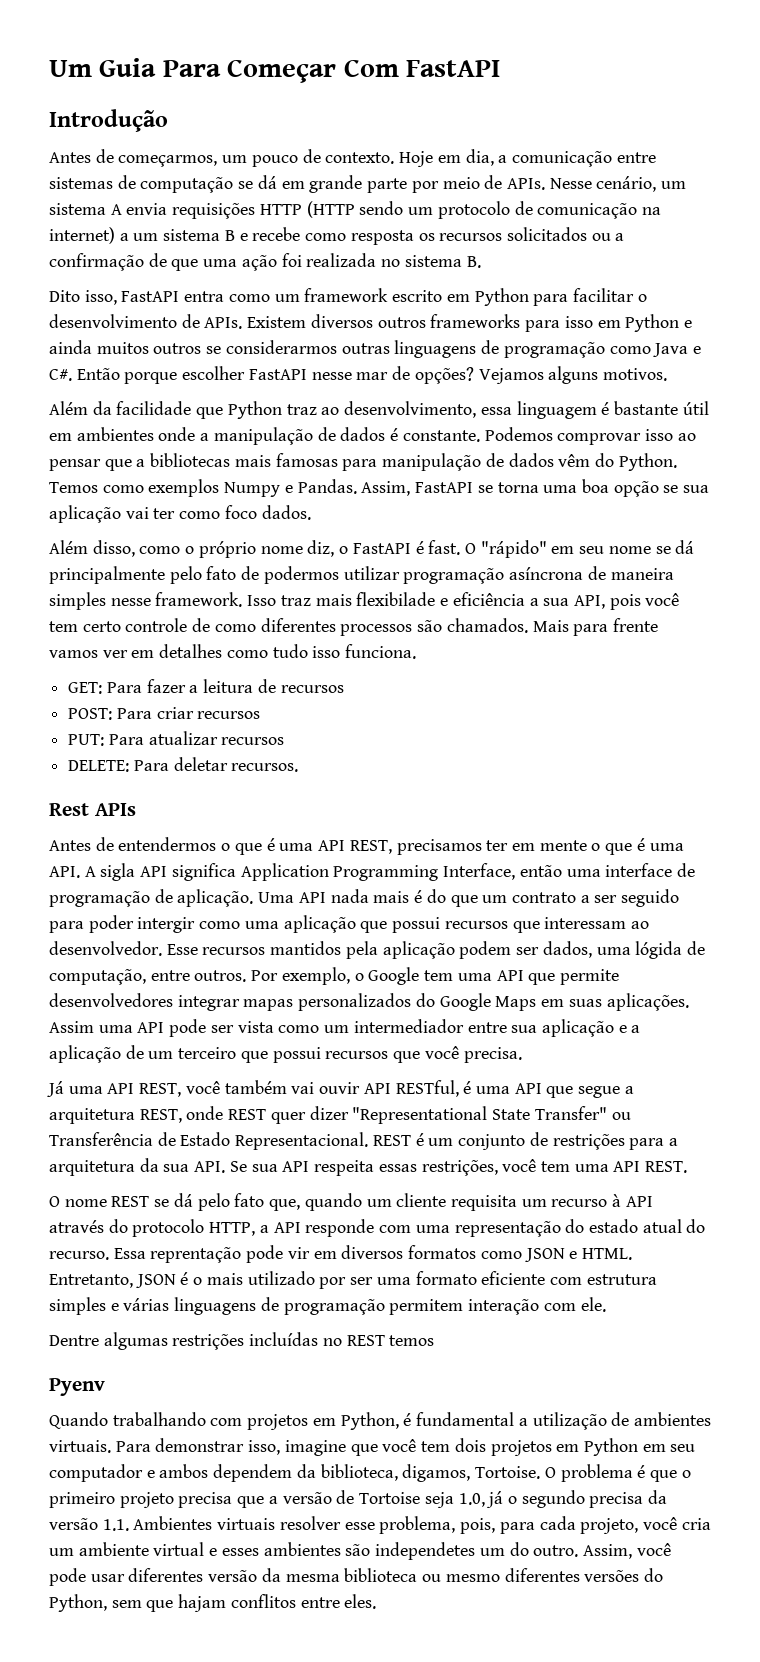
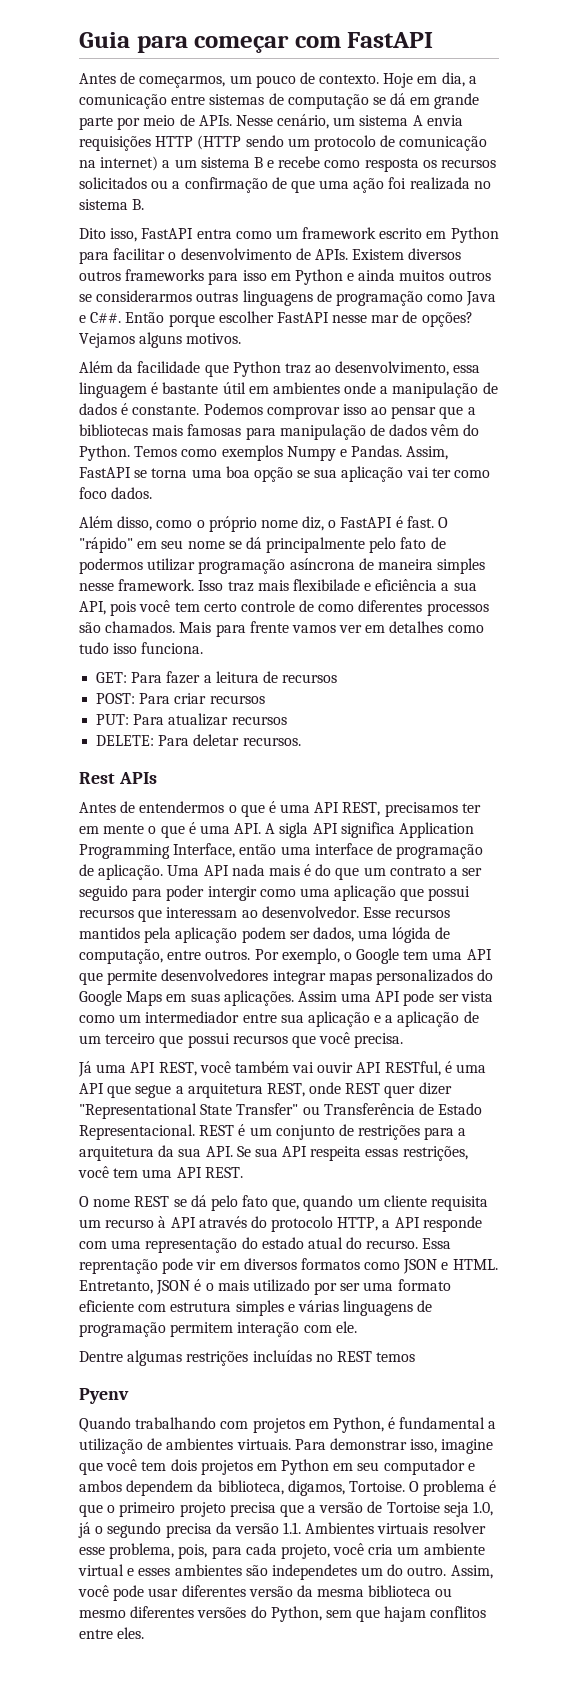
- Um Guia Para Começar Com FastAPI
- Introdução
+ Guia para começar com FastAPI
- Existem diversos outros frameworks para isso em Python e ainda muitos outros se considerarmos outras linguagens de programação como Java e C#. Então porque escolher FastAPI nesse mar de opções?
+ Existem diversos outros frameworks para isso em Python e ainda muitos outros se considerarmos outras linguagens de programação como Java e C##. Então porque escolher FastAPI nesse mar de opções?

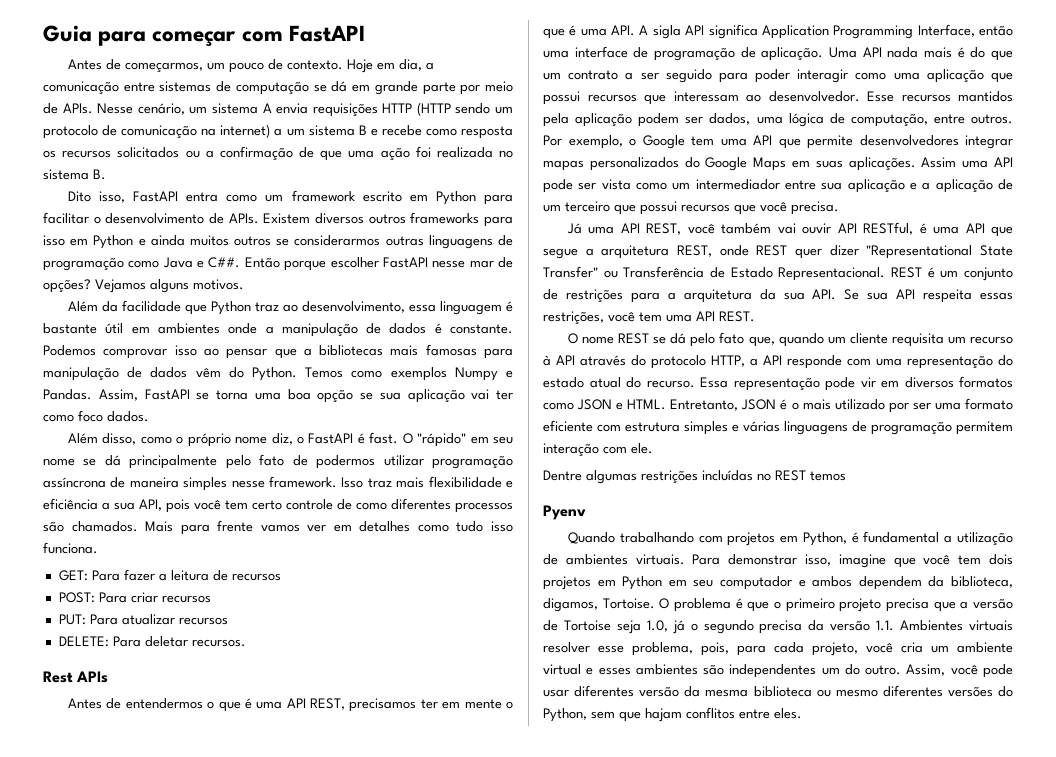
- O "rápido" em seu nome se dá principalmente pelo fato de podermos utilizar programação asíncrona de maneira simples nesse framework.
+ O "rápido" em seu nome se dá principalmente pelo fato de podermos utilizar programação assíncrona de maneira simples nesse framework.
- Isso traz mais flexibilade e eficiência a sua API, pois você tem certo controle de como diferentes processos são chamados.
+ Isso traz mais flexibilidade e eficiência a sua API, pois você tem certo controle de como diferentes processos são chamados.
- Uma API nada mais é do que um contrato a ser seguido para poder intergir como uma aplicação que possui recursos que interessam ao desenvolvedor.
+ Uma API nada mais é do que um contrato a ser seguido para poder interagir como uma aplicação que possui recursos que interessam ao desenvolvedor.
- Esse recursos mantidos pela aplicação podem ser dados, uma lógida de computação, entre outros.
+ Esse recursos mantidos pela aplicação podem ser dados, uma lógica de computação, entre outros.
- Essa reprentação pode vir em diversos formatos como JSON e HTML.
+ Essa representação pode vir em diversos formatos como JSON e HTML.
- O problema é que o primeiro projeto precisa que a versão de Tortoise seja 1.0, já o segundo precisa da versão 1.1. Ambientes virtuais resolver esse problema, pois, para cada projeto, você cria um ambiente virtual e esses ambientes são independetes um do outro.
+ O problema é que o primeiro projeto precisa que a versão de Tortoise seja 1.0, já o segundo precisa da versão 1.1. Ambientes virtuais resolver esse problema, pois, para cada projeto, você cria um ambiente virtual e esses ambientes são independentes um do outro.

